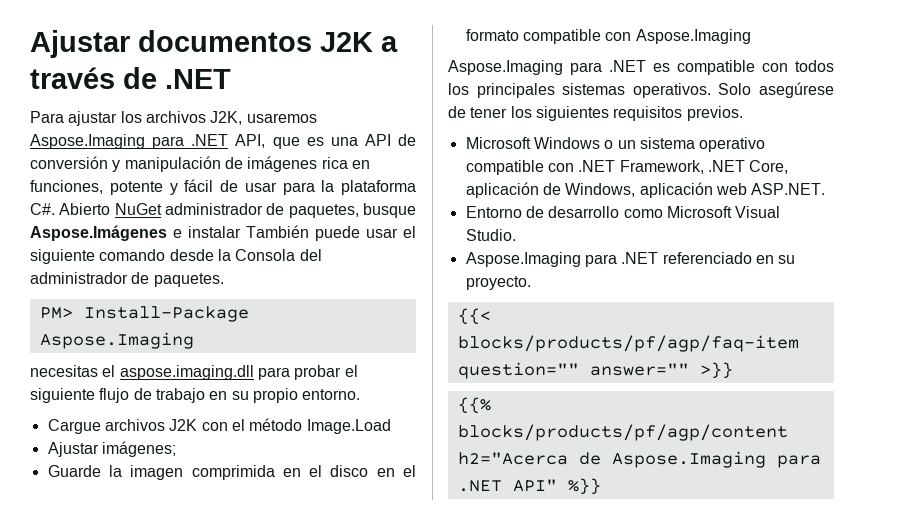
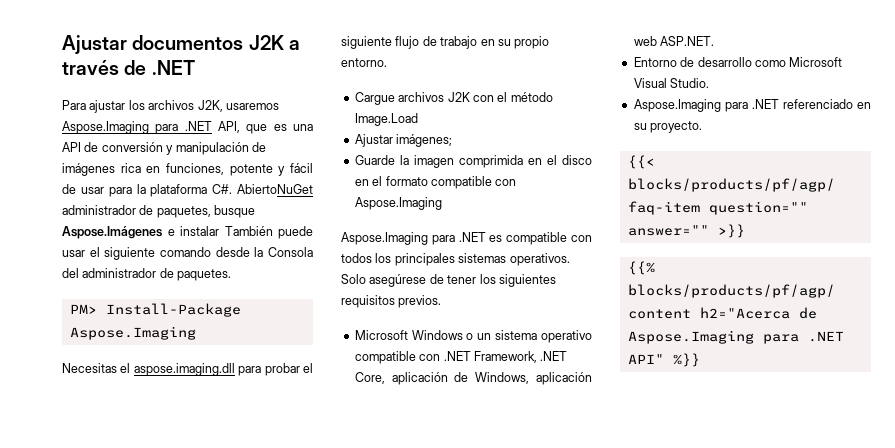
- Para ajustar los archivos J2K, usaremos Aspose.Imaging para .NET API, que es una API de conversión y manipulación de imágenes rica en funciones, potente y fácil de usar para la plataforma C#. Abierto NuGet administrador de paquetes, busque Aspose.Imágenes e instalar También puede usar el siguiente comando desde la Consola del administrador de paquetes.
+ Para ajustar los archivos J2K, usaremos Aspose.Imaging para .NET API, que es una API de conversión y manipulación de imágenes rica en funciones, potente y fácil de usar para la plataforma C#. AbiertoNuGet administrador de paquetes, busque Aspose.Imágenes e instalar También puede usar el siguiente comando desde la Consola del administrador de paquetes.
- necesitas el aspose.imaging.dll para probar el siguiente flujo de trabajo en su propio entorno.
+ Necesitas el aspose.imaging.dll para probar el siguiente flujo de trabajo en su propio entorno.

